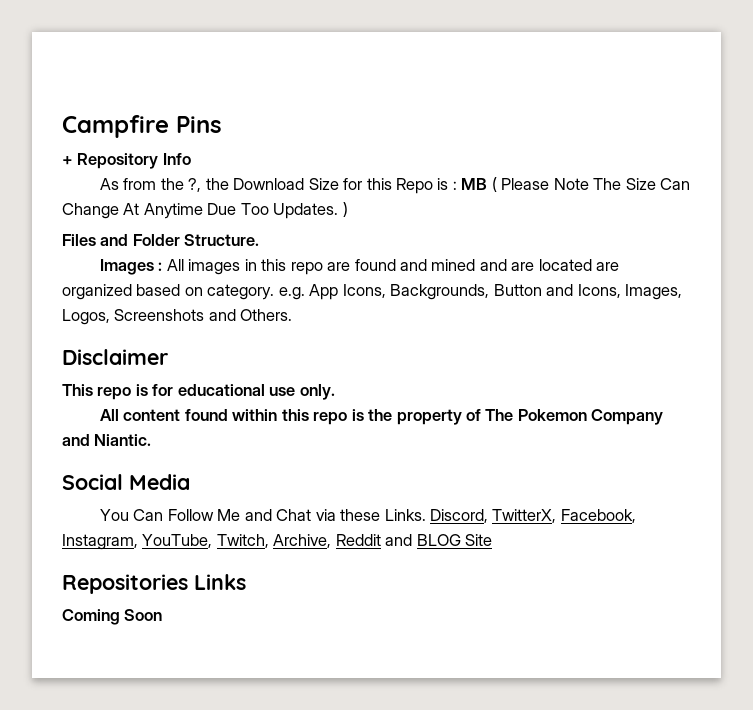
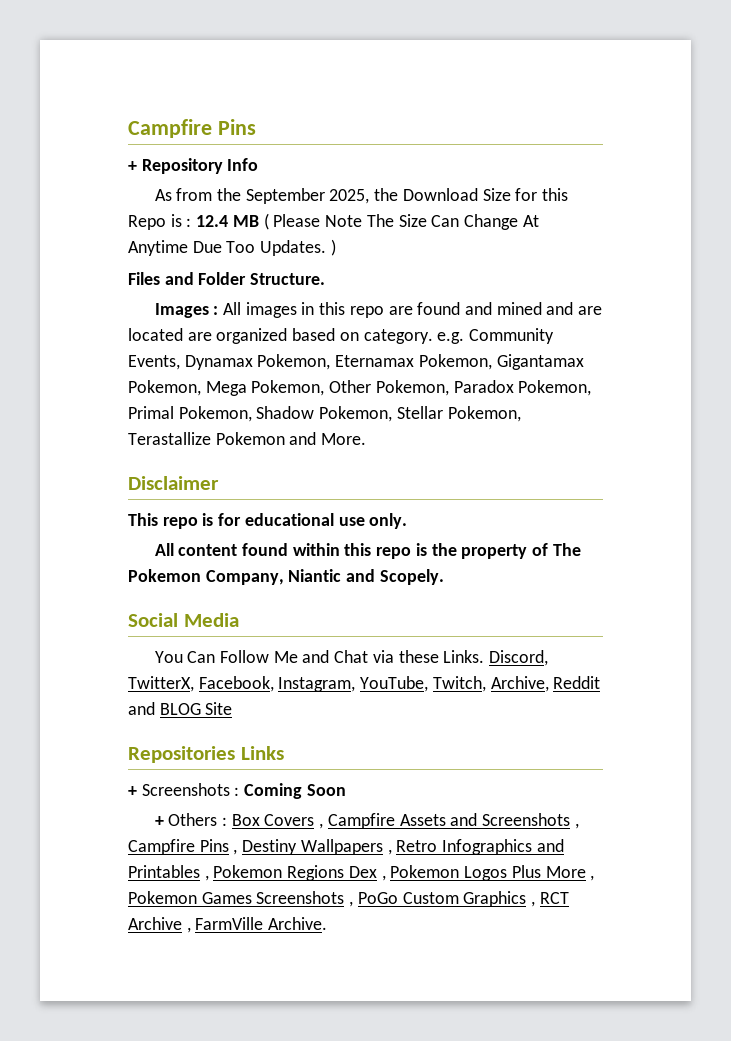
- As from the ?, the Download Size for this Repo is : MB ( Please Note The Size Can Change At Anytime Due Too Updates. )
+ As from the September 2025, the Download Size for this Repo is : 12.4 MB ( Please Note The Size Can Change At Anytime Due Too Updates. )
- Images : All images in this repo are found and mined and are located are organized based on category. e.g. App Icons, Backgrounds, Button and Icons, Images, Logos, Screenshots and Others.
+ Images : All images in this repo are found and mined and are located are organized based on category. e.g. Community Events, Dynamax Pokemon, Eternamax Pokemon, Gigantamax Pokemon, Mega Pokemon, Other Pokemon, Paradox Pokemon, Primal Pokemon, Shadow Pokemon, Stellar Pokemon, Terastallize Pokemon and More.
- All content found within this repo is the property of The Pokemon Company and Niantic.
+ All content found within this repo is the property of The Pokemon Company, Niantic and Scopely.
- Coming Soon
+ + Screenshots : Coming Soon
+ + Others : Box Covers , Campfire Assets and Screenshots , Campfire Pins , Destiny Wallpapers , Retro Infographics and Printables , Pokemon Regions Dex , Pokemon Logos Plus More , Pokemon Games Screenshots , PoGo Custom Graphics , RCT Archive , FarmVille Archive.

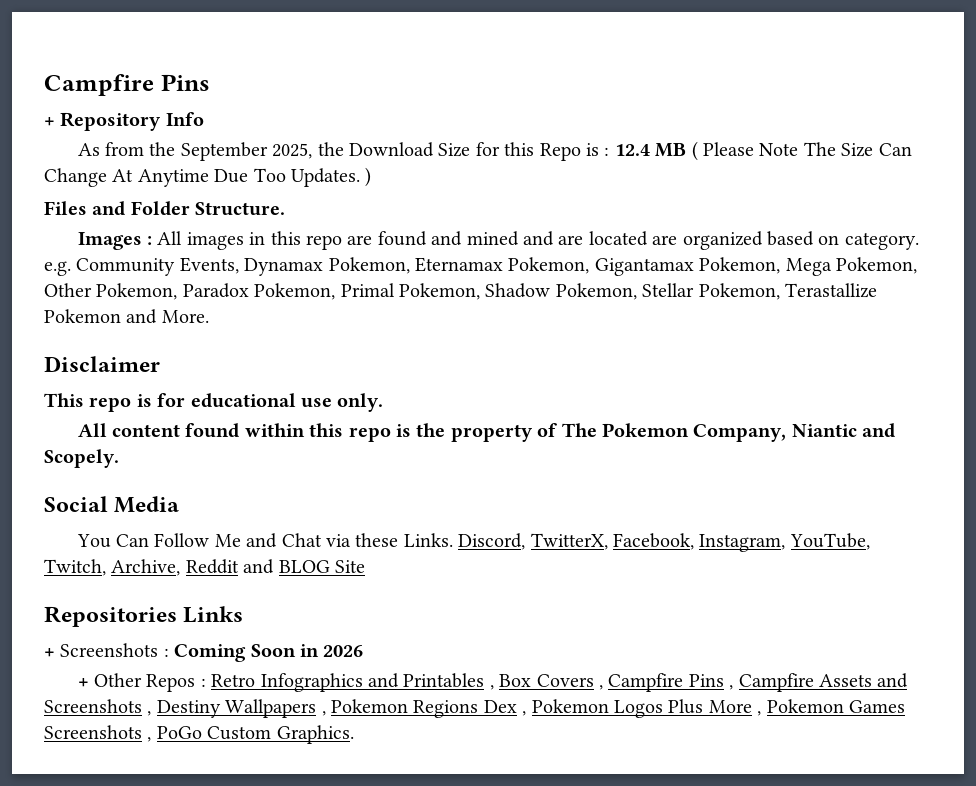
- + Screenshots : Coming Soon
- + Others : Box Covers , Campfire Assets and Screenshots , Campfire Pins , Destiny Wallpapers , Retro Infographics and Printables , Pokemon Regions Dex , Pokemon Logos Plus More , Pokemon Games Screenshots , PoGo Custom Graphics , RCT Archive , FarmVille Archive.
+ + Screenshots : Coming Soon in 2026
+ + Other Repos : Retro Infographics and Printables , Box Covers , Campfire Pins , Campfire Assets and Screenshots , Destiny Wallpapers , Pokemon Regions Dex , Pokemon Logos Plus More , Pokemon Games Screenshots , PoGo Custom Graphics.

